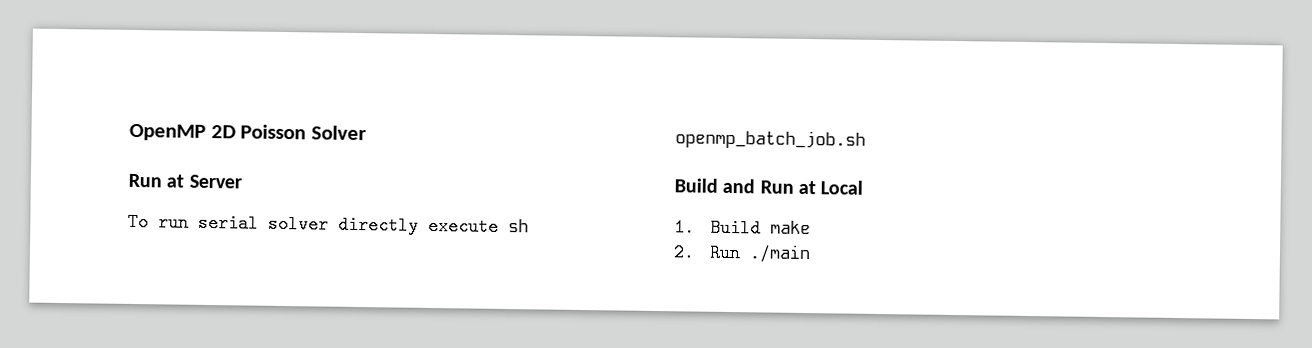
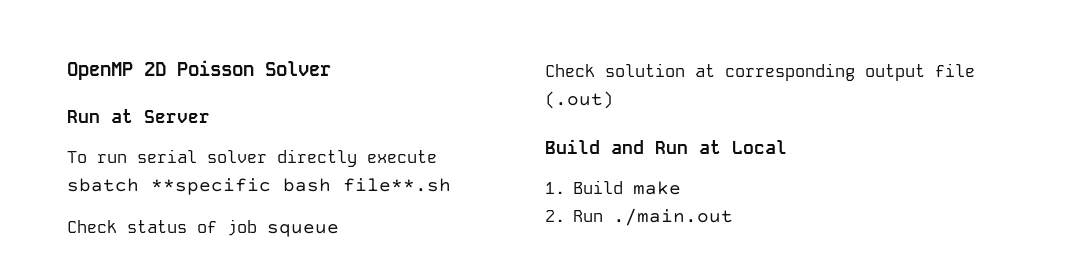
- To run serial solver directly execute sh openmp_batch_job.sh
+ To run serial solver directly execute sbatch **specific bash file**.sh
+ Check status of job squeue
+ Check solution at corresponding output file (.out)
- 2. Run ./main
+ 2. Run ./main.out

